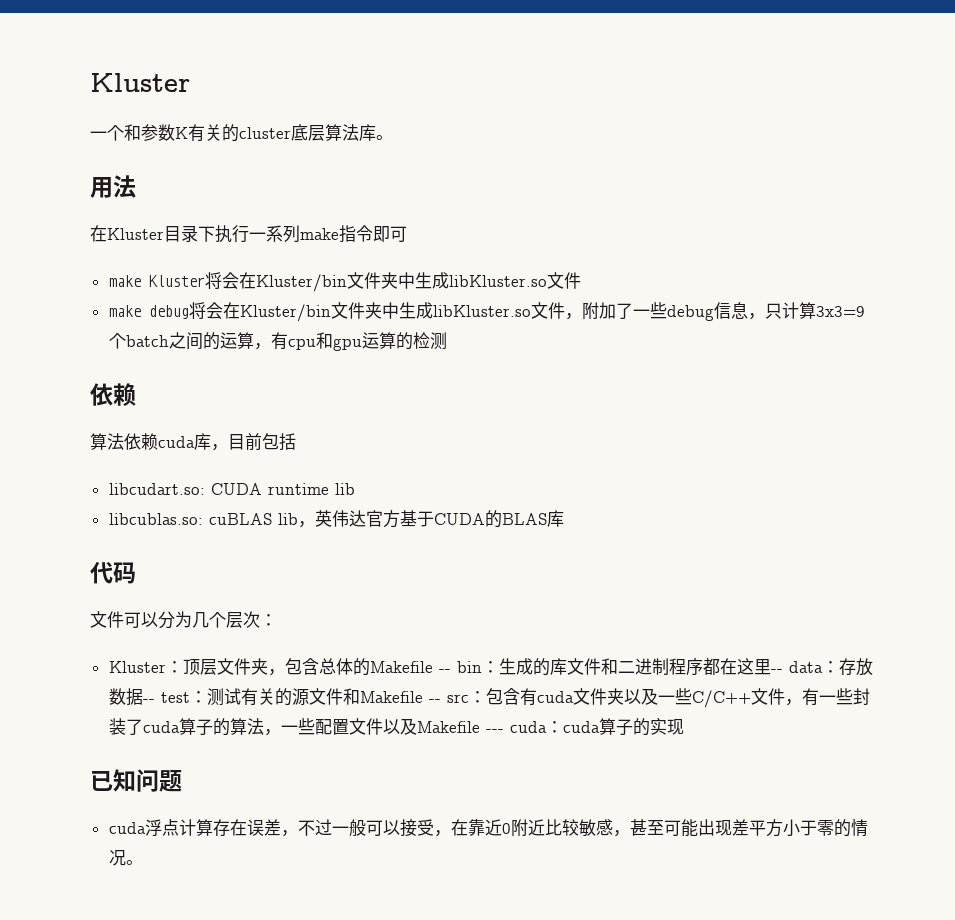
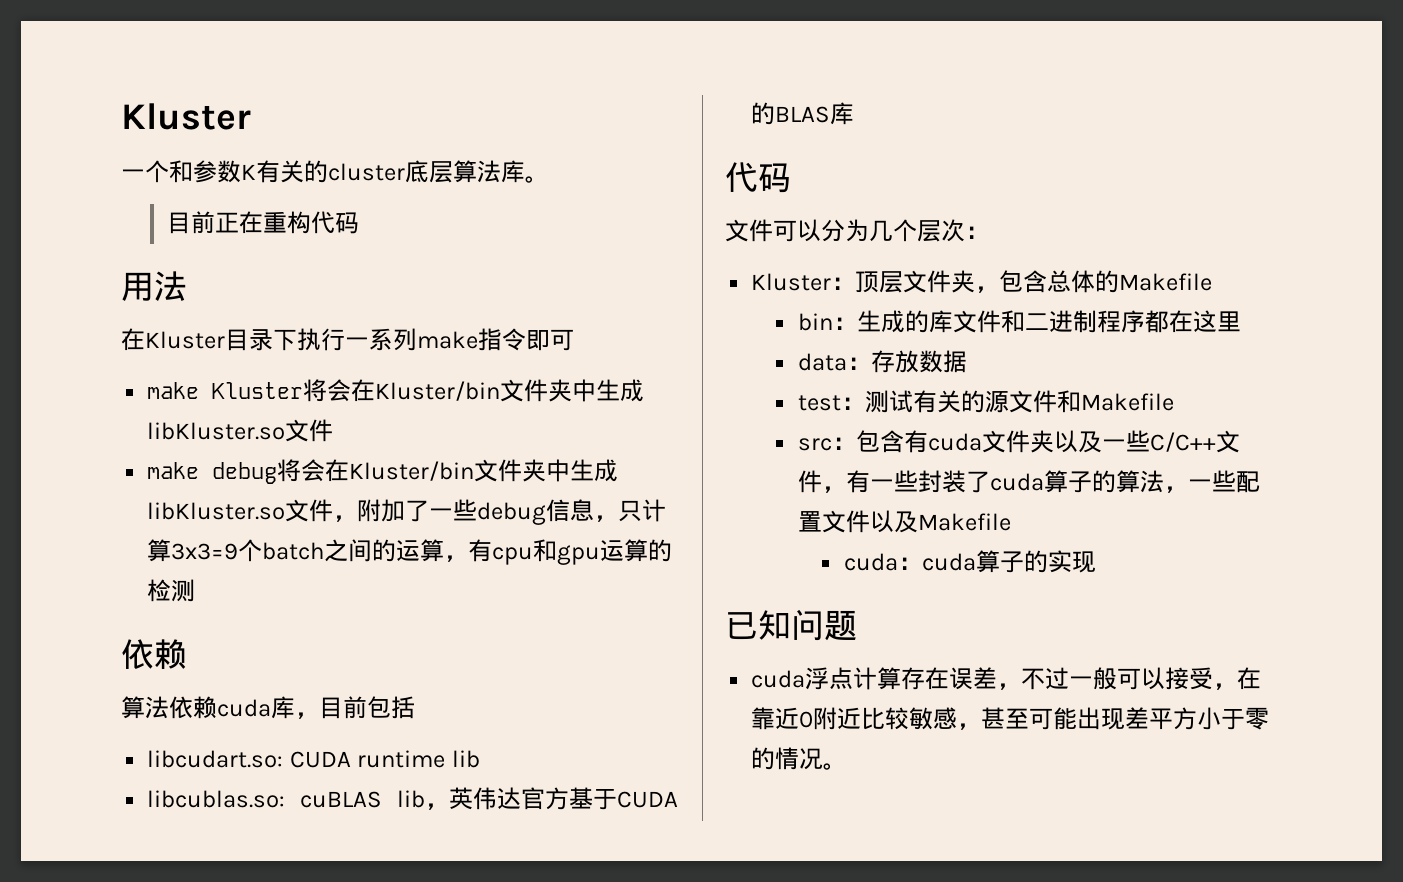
+ 目前正在重构代码
- Kluster：顶层文件夹，包含总体的Makefile -- bin：生成的库文件和二进制程序都在这里-- data：存放数据-- test：测试有关的源文件和Makefile -- src：包含有cuda文件夹以及一些C/C++文件，有一些封装了cuda算子的算法，一些配置文件以及Makefile --- cuda：cuda算子的实现
+ Kluster：顶层文件夹，包含总体的Makefile
+ bin：生成的库文件和二进制程序都在这里
+ data：存放数据
+ test：测试有关的源文件和Makefile
+ src：包含有cuda文件夹以及一些C/C++文件，有一些封装了cuda算子的算法，一些配置文件以及Makefile
+ cuda：cuda算子的实现

